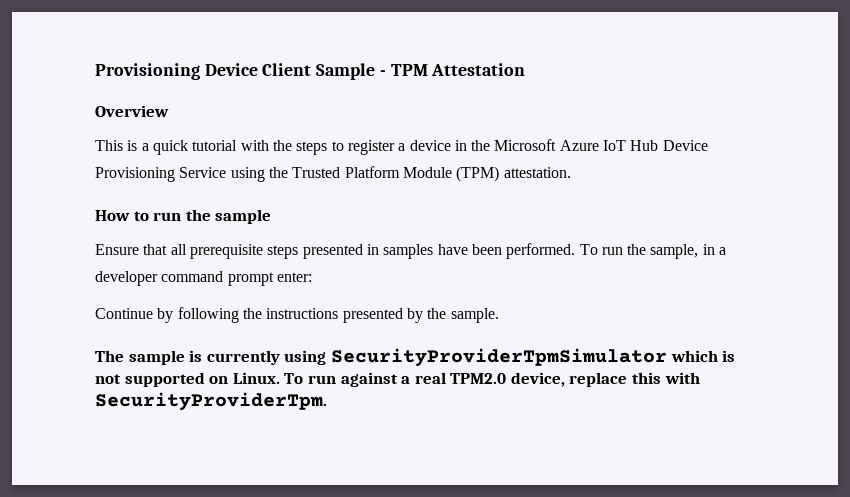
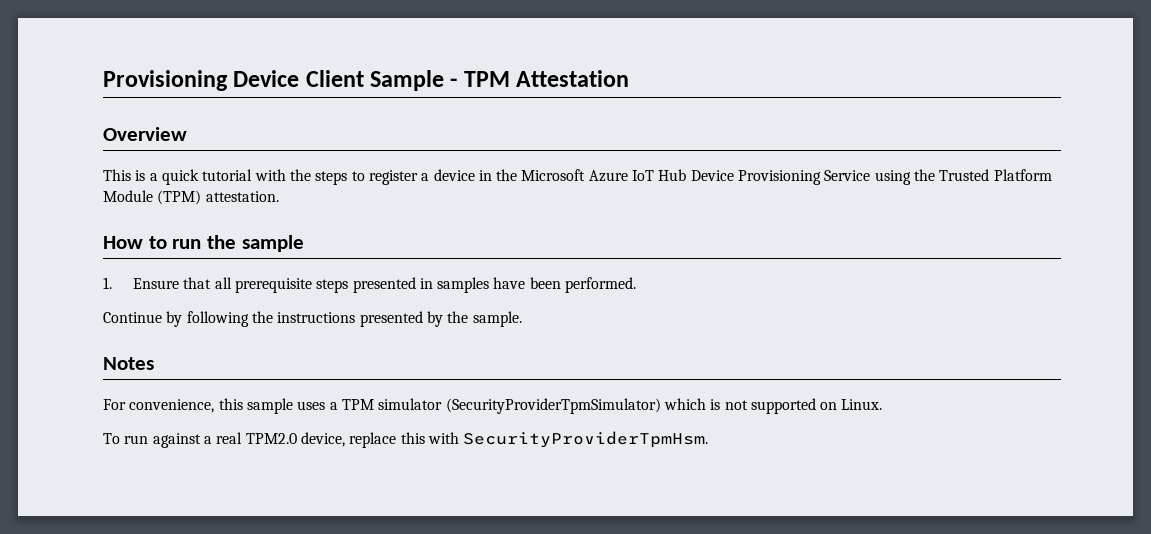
- Ensure that all prerequisite steps presented in samples have been performed. To run the sample, in a developer command prompt enter:
+ 1. Ensure that all prerequisite steps presented in samples have been performed.
- The sample is currently using SecurityProviderTpmSimulator which is not supported on Linux. To run against a real TPM2.0 device, replace this with SecurityProviderTpm.
+ Notes
+ For convenience, this sample uses a TPM simulator (SecurityProviderTpmSimulator) which is not supported on Linux.
+ To run against a real TPM2.0 device, replace this with SecurityProviderTpmHsm.

